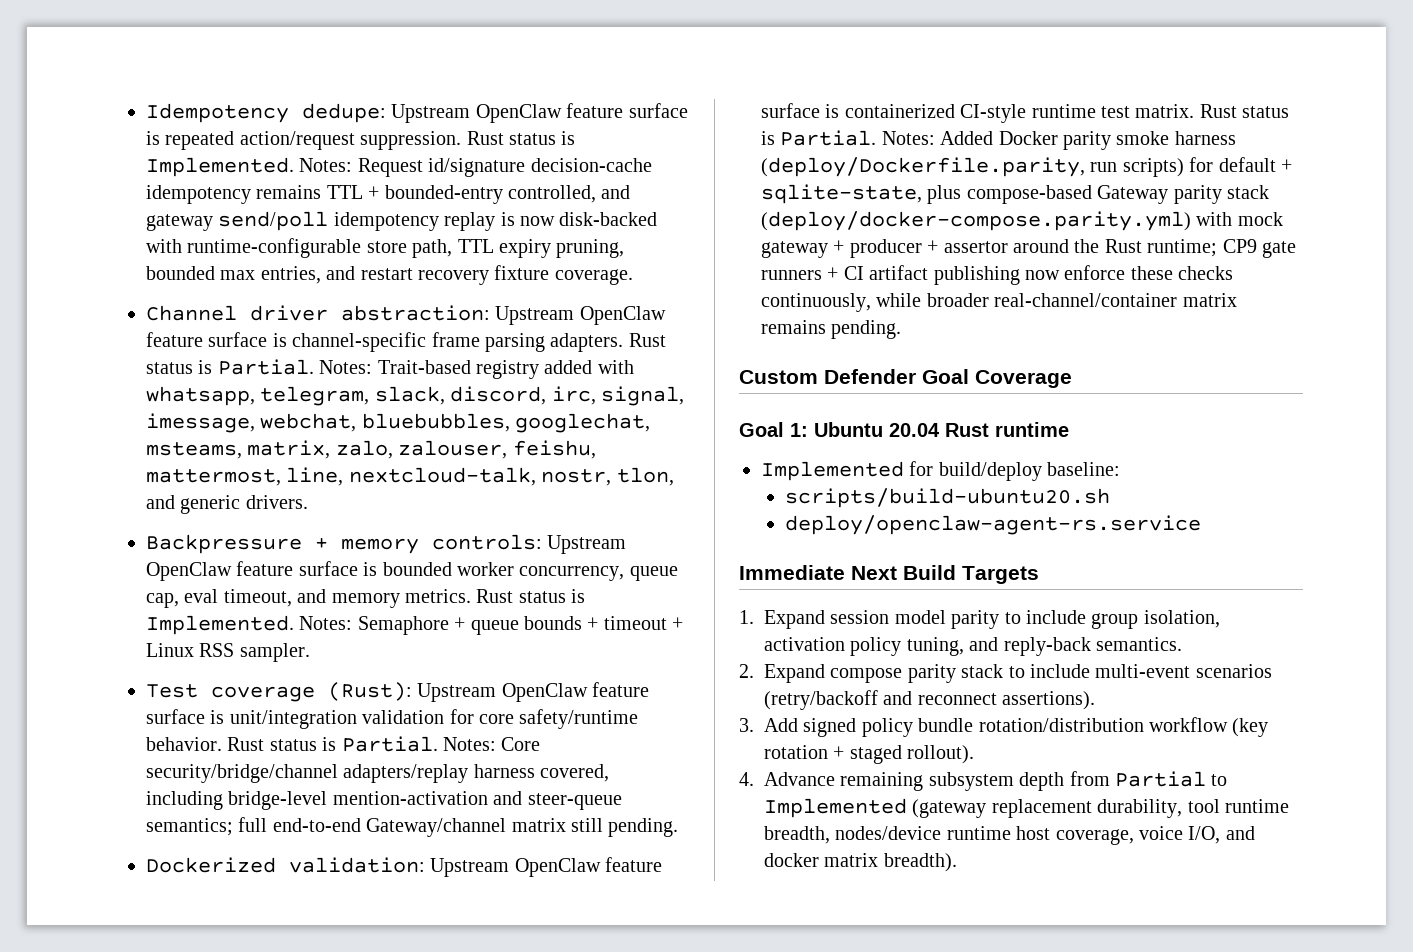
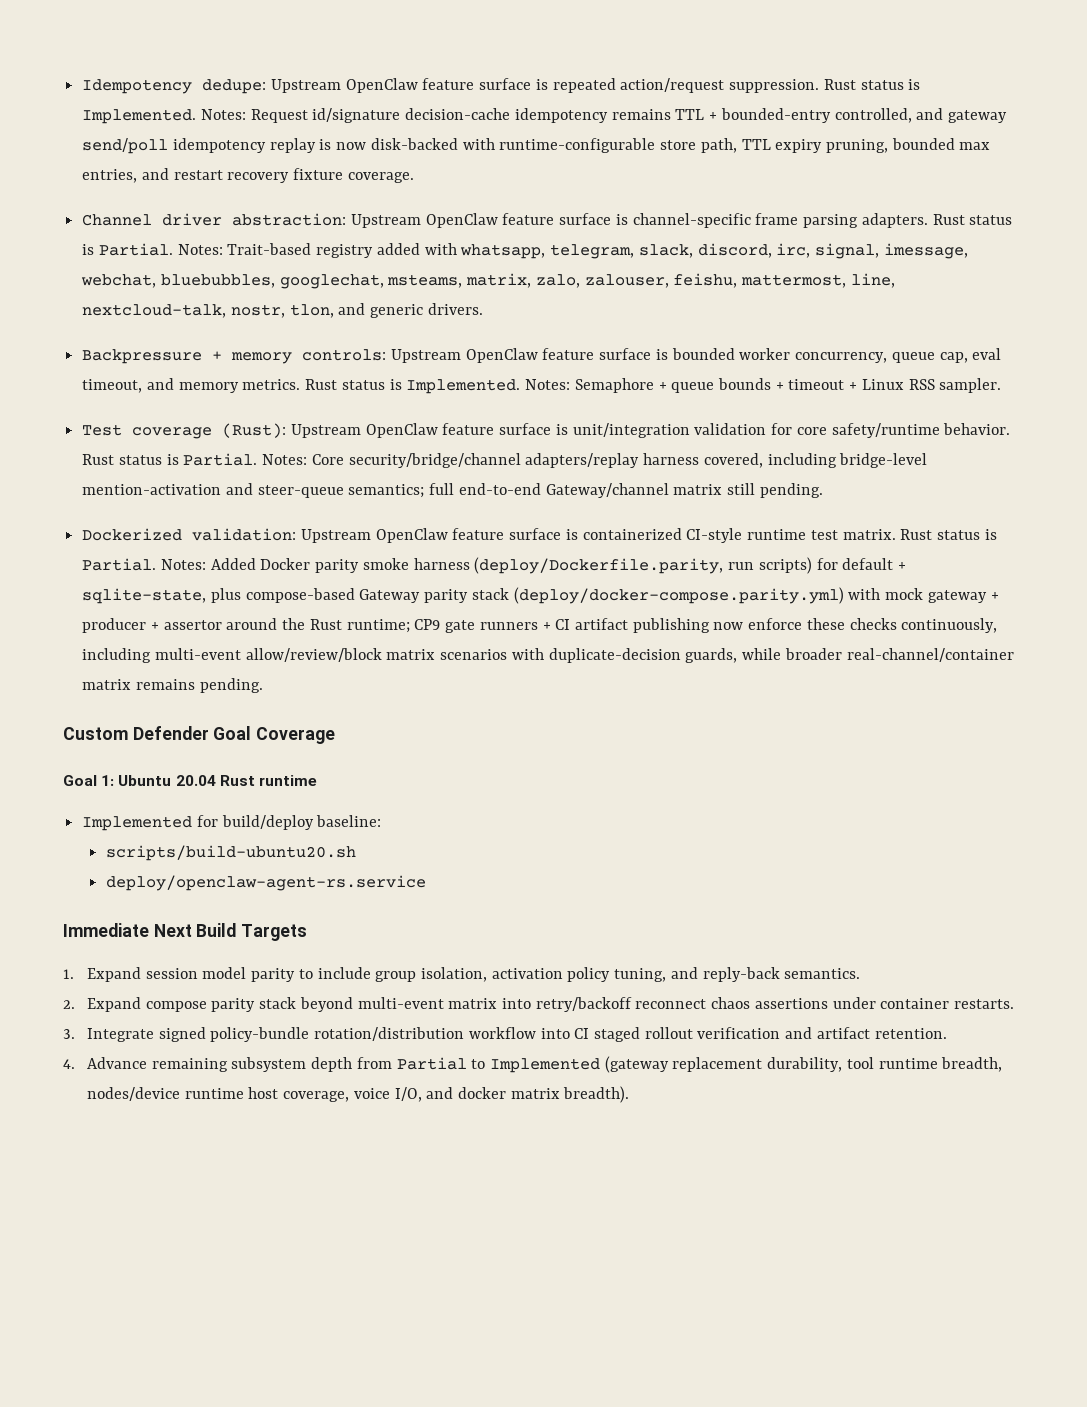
- Notes: Added Docker parity smoke harness (deploy/Dockerfile.parity, run scripts) for default + sqlite-state, plus compose-based Gateway parity stack (deploy/docker-compose.parity.yml) with mock gateway + producer + assertor around the Rust runtime; CP9 gate runners + CI artifact publishing now enforce these checks continuously, while broader real-channel/container matrix remains pending.
+ Notes: Added Docker parity smoke harness (deploy/Dockerfile.parity, run scripts) for default + sqlite-state, plus compose-based Gateway parity stack (deploy/docker-compose.parity.yml) with mock gateway + producer + assertor around the Rust runtime; CP9 gate runners + CI artifact publishing now enforce these checks continuously, including multi-event allow/review/block matrix scenarios with duplicate-decision guards, while broader real-channel/container matrix remains pending.
- 2. Expand compose parity stack to include multi-event scenarios (retry/backoff and reconnect assertions).
- 3. Add signed policy bundle rotation/distribution workflow (key rotation + staged rollout).
+ 2. Expand compose parity stack beyond multi-event matrix into retry/backoff reconnect chaos assertions under container restarts.
+ 3. Integrate signed policy-bundle rotation/distribution workflow into CI staged rollout verification and artifact retention.

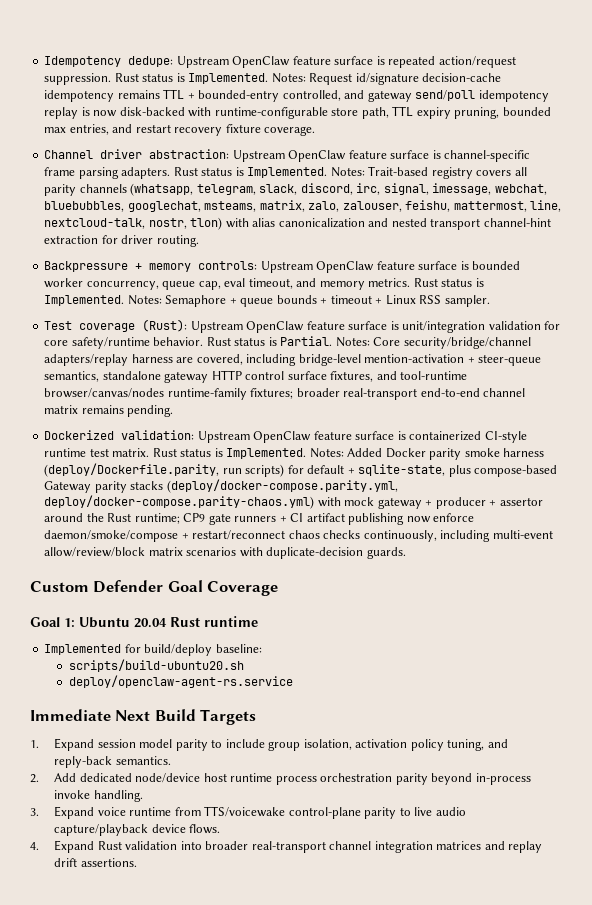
- Channel driver abstraction: Upstream OpenClaw feature surface is channel-specific frame parsing adapters. Rust status is Partial.
+ Channel driver abstraction: Upstream OpenClaw feature surface is channel-specific frame parsing adapters. Rust status is Implemented.
- Notes: Trait-based registry added with whatsapp, telegram, slack, discord, irc, signal, imessage, webchat, bluebubbles, googlechat, msteams, matrix, zalo, zalouser, feishu, mattermost, line, nextcloud-talk, nostr, tlon, and generic drivers.
+ Notes: Trait-based registry covers all parity channels (whatsapp, telegram, slack, discord, irc, signal, imessage, webchat, bluebubbles, googlechat, msteams, matrix, zalo, zalouser, feishu, mattermost, line, nextcloud-talk, nostr, tlon) with alias canonicalization and nested transport channel-hint extraction for driver routing.
- Notes: Core security/bridge/channel adapters/replay harness covered, including bridge-level mention-activation and steer-queue semantics; full end-to-end Gateway/channel matrix still pending.
+ Notes: Core security/bridge/channel adapters/replay harness are covered, including bridge-level mention-activation + steer-queue semantics, standalone gateway HTTP control surface fixtures, and tool-runtime browser/canvas/nodes runtime-family fixtures; broader real-transport end-to-end channel matrix remains pending.
- Dockerized validation: Upstream OpenClaw feature surface is containerized CI-style runtime test matrix. Rust status is Partial.
+ Dockerized validation: Upstream OpenClaw feature surface is containerized CI-style runtime test matrix. Rust status is Implemented.
- Notes: Added Docker parity smoke harness (deploy/Dockerfile.parity, run scripts) for default + sqlite-state, plus compose-based Gateway parity stack (deploy/docker-compose.parity.yml) with mock gateway + producer + assertor around the Rust runtime; CP9 gate runners + CI artifact publishing now enforce these checks continuously, including multi-event allow/review/block matrix scenarios with duplicate-decision guards, while broader real-channel/container matrix remains pending.
+ Notes: Added Docker parity smoke harness (deploy/Dockerfile.parity, run scripts) for default + sqlite-state, plus compose-based Gateway parity stacks (deploy/docker-compose.parity.yml, deploy/docker-compose.parity-chaos.yml) with mock gateway + producer + assertor around the Rust runtime; CP9 gate runners + CI artifact publishing now enforce daemon/smoke/compose + restart/reconnect chaos checks continuously, including multi-event allow/review/block matrix scenarios with duplicate-decision guards.
- 2. Expand compose parity stack beyond multi-event matrix into retry/backoff reconnect chaos assertions under container restarts.
- 3. Integrate signed policy-bundle rotation/distribution workflow into CI staged rollout verification and artifact retention.
- 4. Advance remaining subsystem depth from Partial to Implemented (gateway replacement durability, tool runtime breadth, nodes/device runtime host coverage, voice I/O, and docker matrix breadth).
+ 2. Add dedicated node/device host runtime process orchestration parity beyond in-process invoke handling.
+ 3. Expand voice runtime from TTS/voicewake control-plane parity to live audio capture/playback device flows.
+ 4. Expand Rust validation into broader real-transport channel integration matrices and replay drift assertions.

